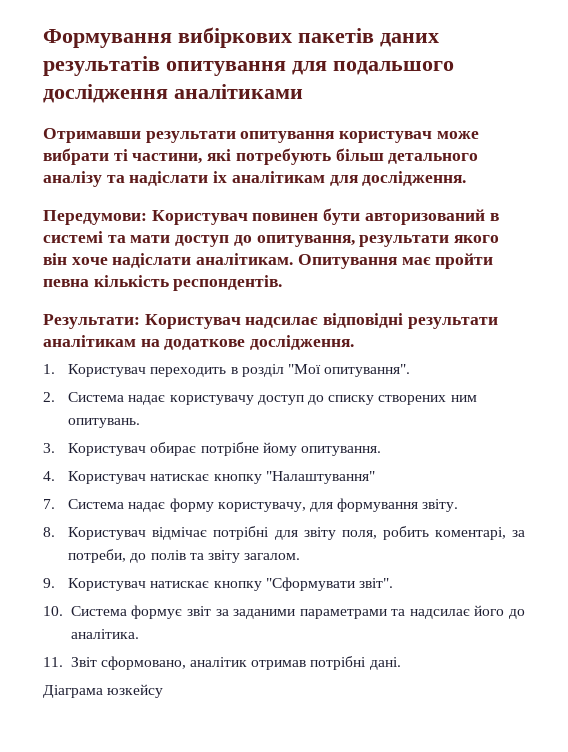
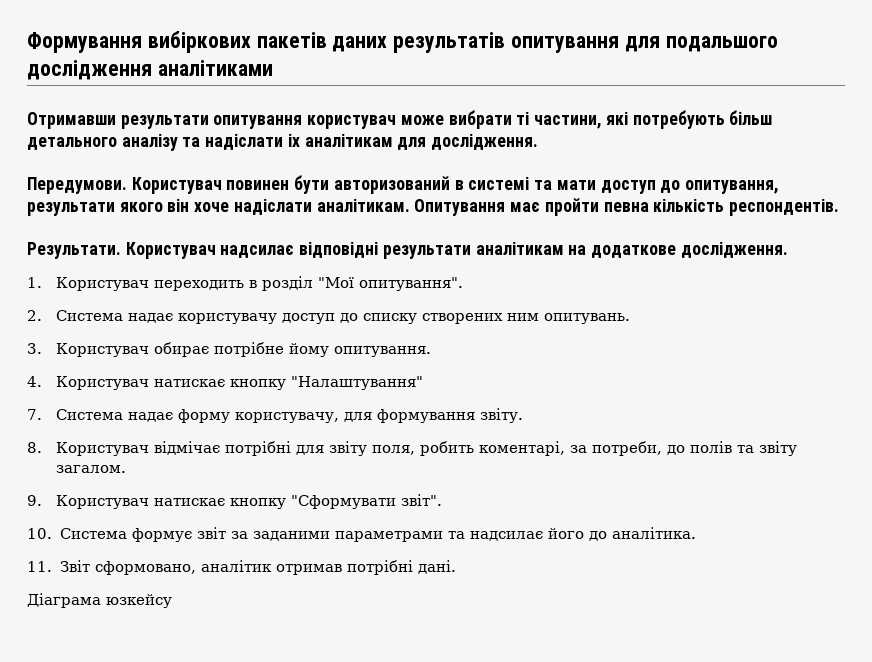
- Передумови: Користувач повинен бути авторизований в системі та мати доступ до опитування, результати якого він хоче надіслати аналітикам.
+ Передумови. Користувач повинен бути авторизований в системі та мати доступ до опитування, результати якого він хоче надіслати аналітикам.
- Результати: Користувач надсилає відповідні результати аналітикам на додаткове дослідження.
+ Результати. Користувач надсилає відповідні результати аналітикам на додаткове дослідження.

